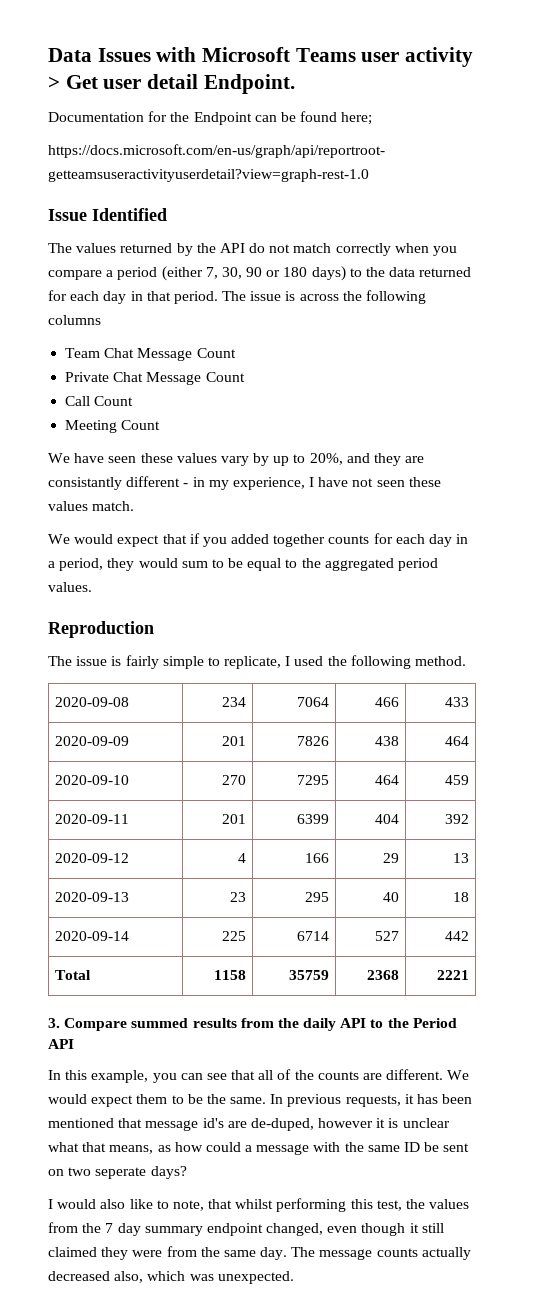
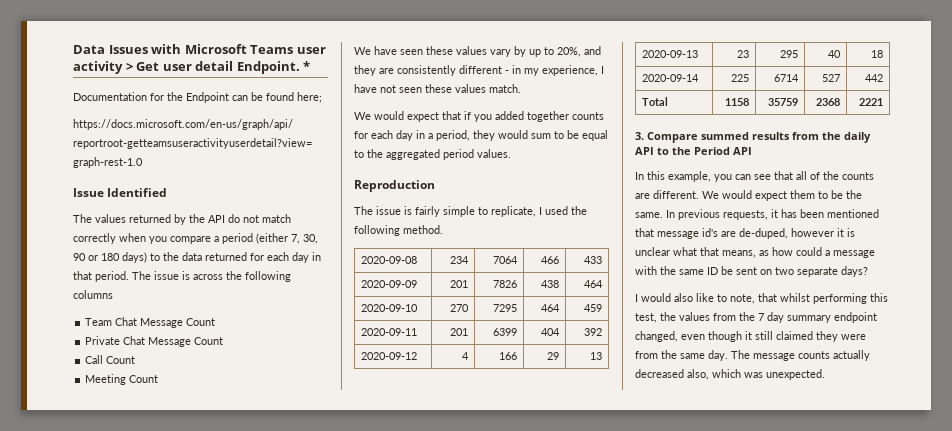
+ *
- We have seen these values vary by up to 20%, and they are consistantly different - in my experience, I have not seen these values match.
+ We have seen these values vary by up to 20%, and they are consistently different - in my experience, I have not seen these values match.
- In previous requests, it has been mentioned that message id's are de-duped, however it is unclear what that means, as how could a message with the same ID be sent on two seperate days?
+ In previous requests, it has been mentioned that message id's are de-duped, however it is unclear what that means, as how could a message with the same ID be sent on two separate days?

